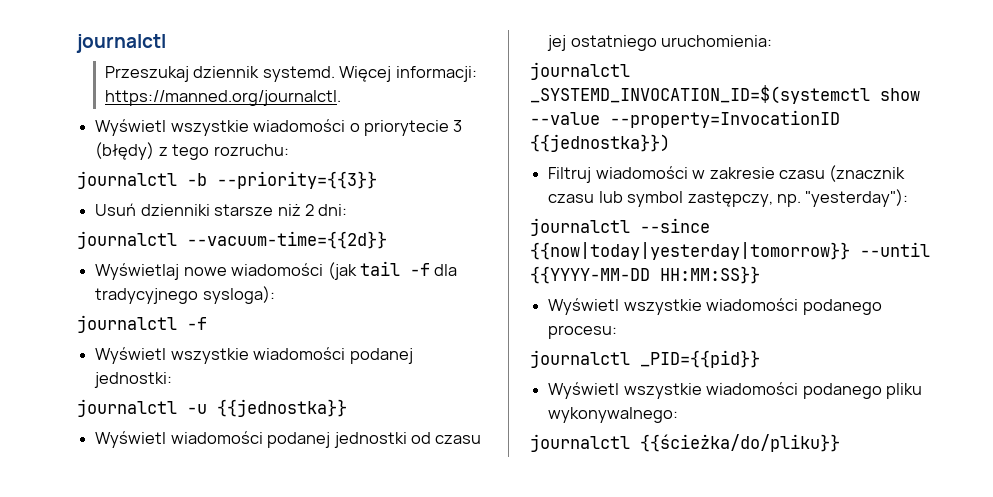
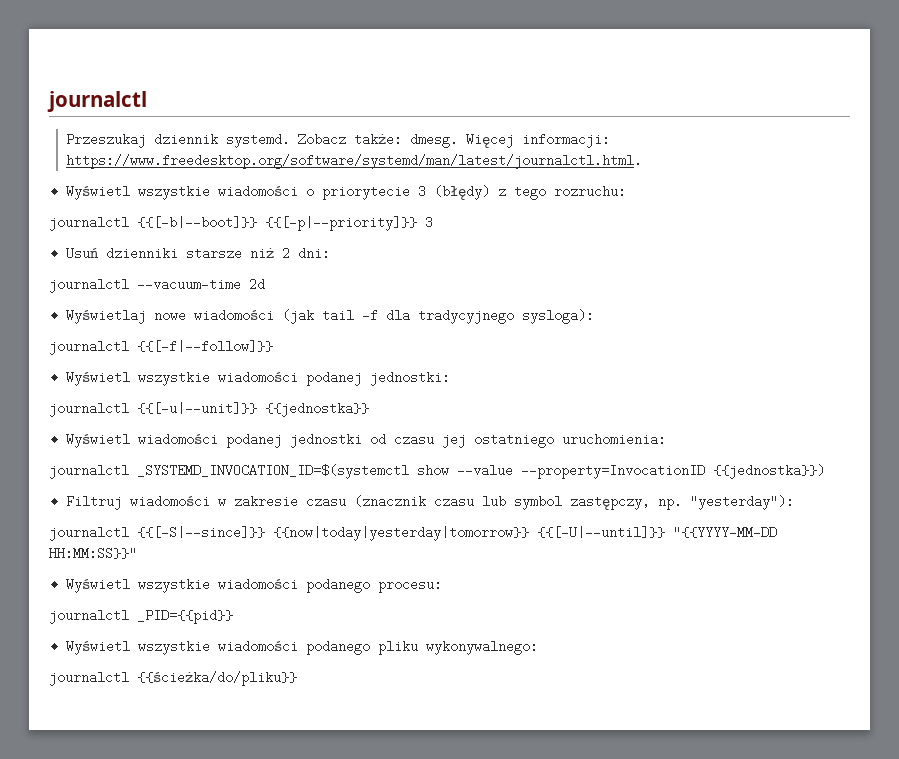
+ Zobacz także: dmesg.
- Więcej informacji: https://manned.org/journalctl.
+ Więcej informacji: https://www.freedesktop.org/software/systemd/man/latest/journalctl.html.
- journalctl -b --priority={{3}}
+ journalctl {{[-b|--boot]}} {{[-p|--priority]}} 3
- journalctl --vacuum-time={{2d}}
+ journalctl --vacuum-time 2d
- journalctl -f
+ journalctl {{[-f|--follow]}}
- journalctl -u {{jednostka}}
+ journalctl {{[-u|--unit]}} {{jednostka}}
- journalctl --since {{now|today|yesterday|tomorrow}} --until {{YYYY-MM-DD HH:MM:SS}}
+ journalctl {{[-S|--since]}} {{now|today|yesterday|tomorrow}} {{[-U|--until]}} "{{YYYY-MM-DD HH:MM:SS}}"

